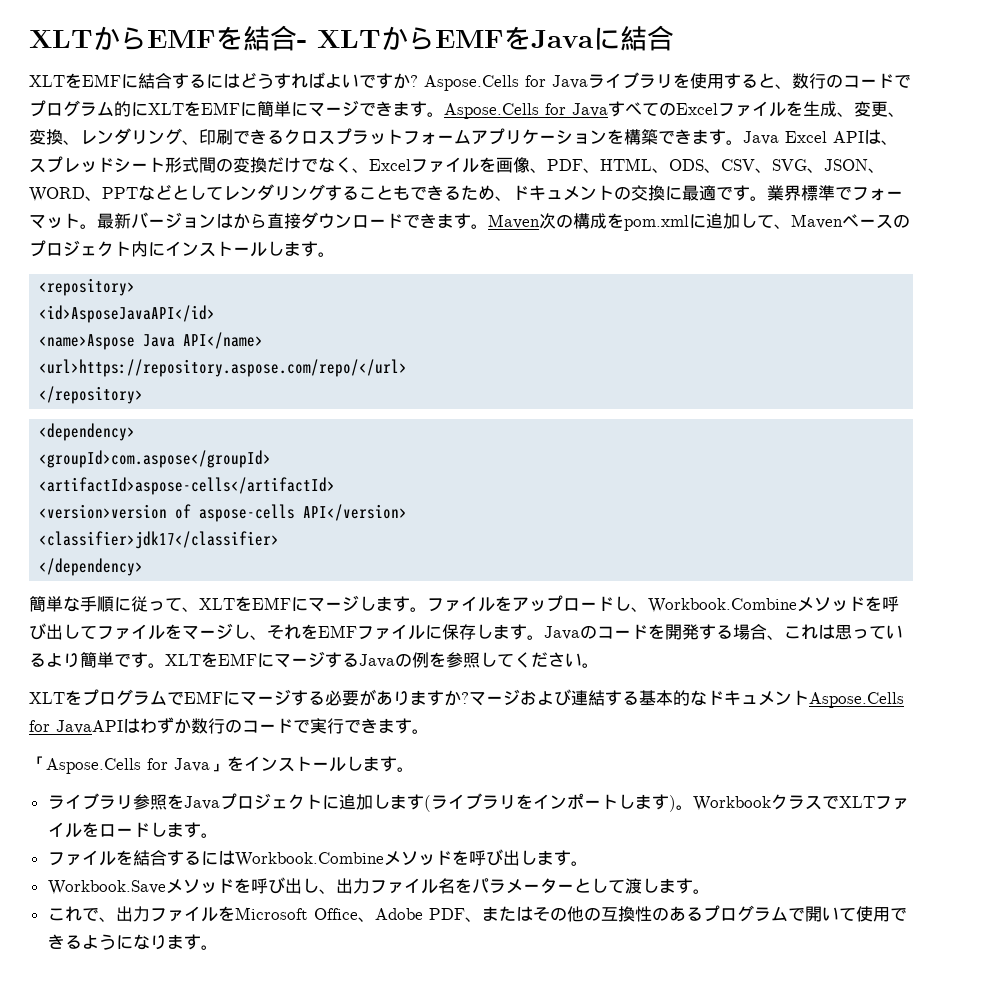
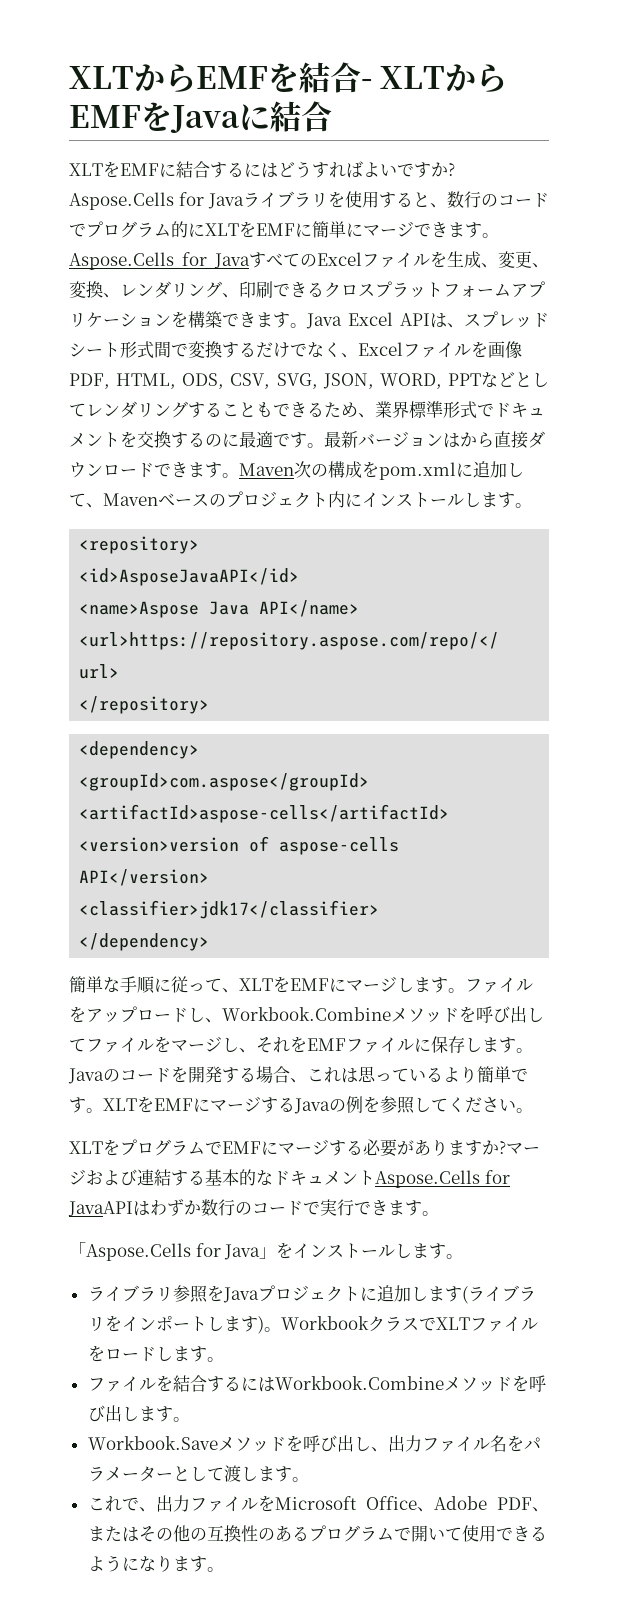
- Java Excel APIは、スプレッドシート形式間の変換だけでなく、Excelファイルを画像、PDF、HTML、ODS、CSV、SVG、JSON、WORD、PPTなどとしてレンダリングすることもできるため、ドキュメントの交換に最適です。業界標準でフォーマット。
+ Java Excel APIは、スプレッドシート形式間で変換するだけでなく、Excelファイルを画像PDF, HTML, ODS, CSV, SVG, JSON, WORD, PPTなどとしてレンダリングすることもできるため、業界標準形式でドキュメントを交換するのに最適です。

